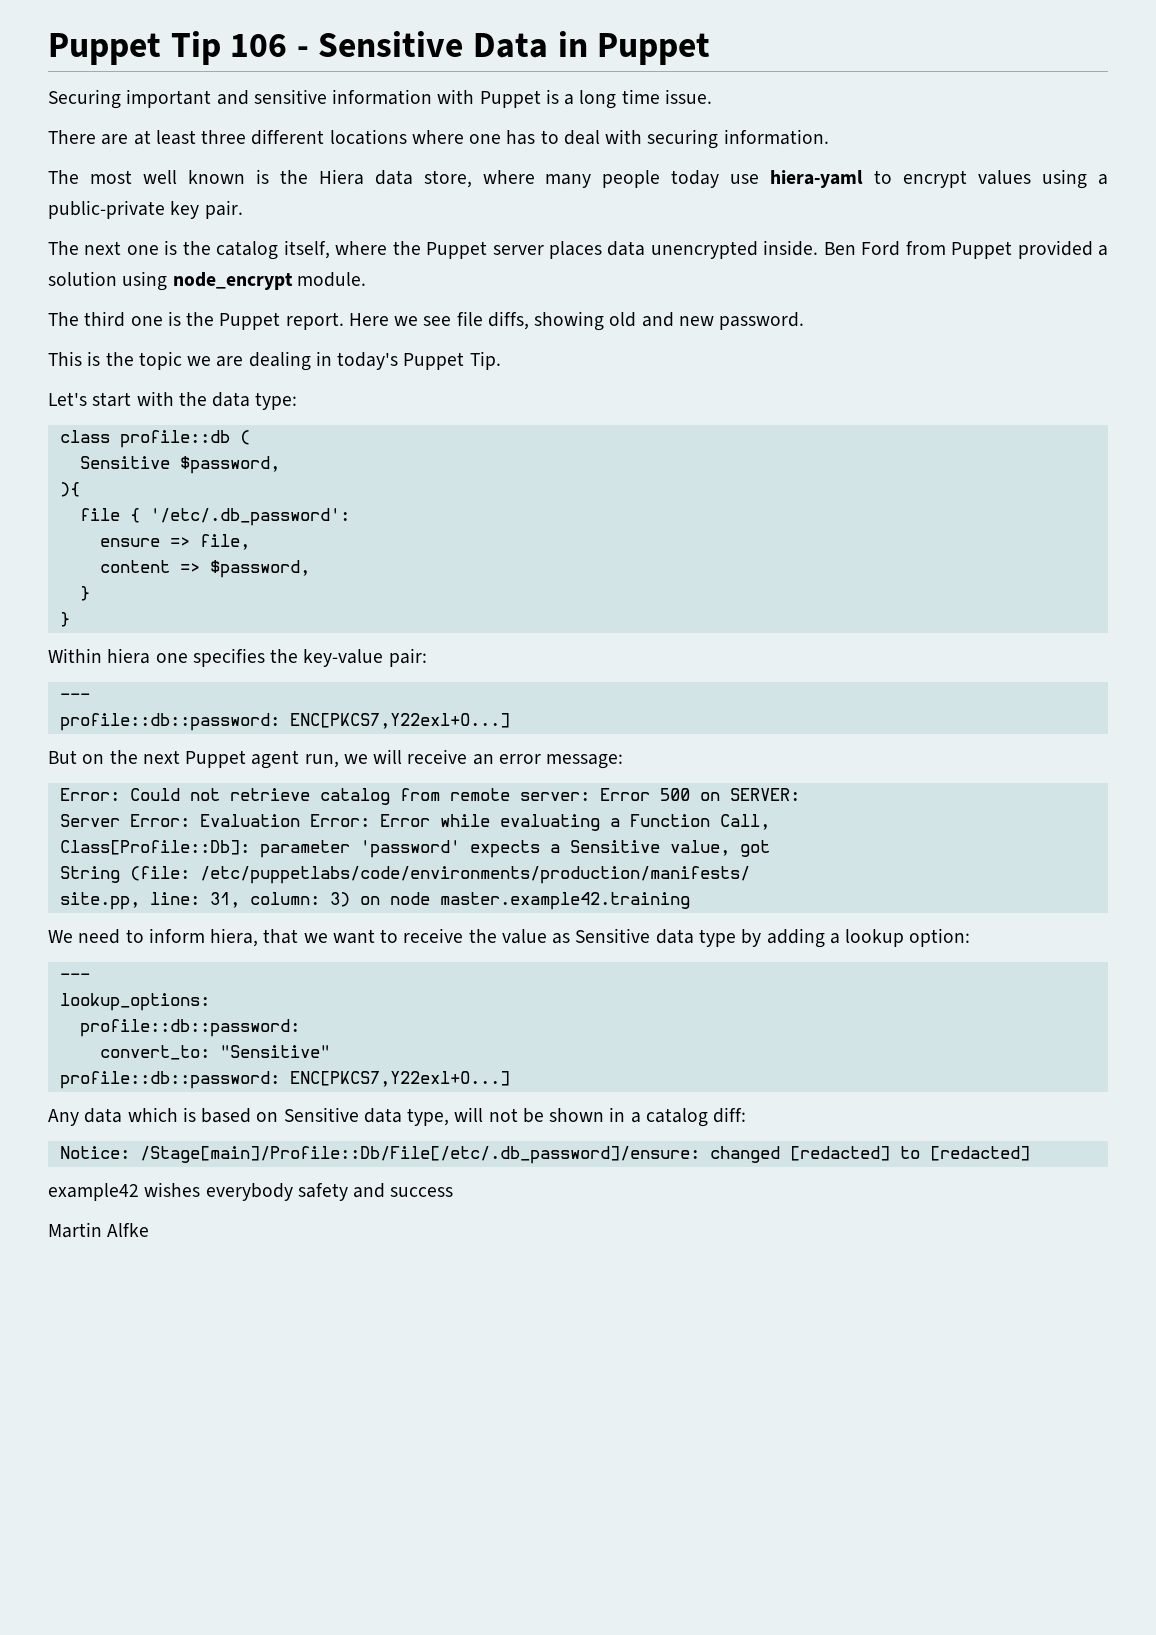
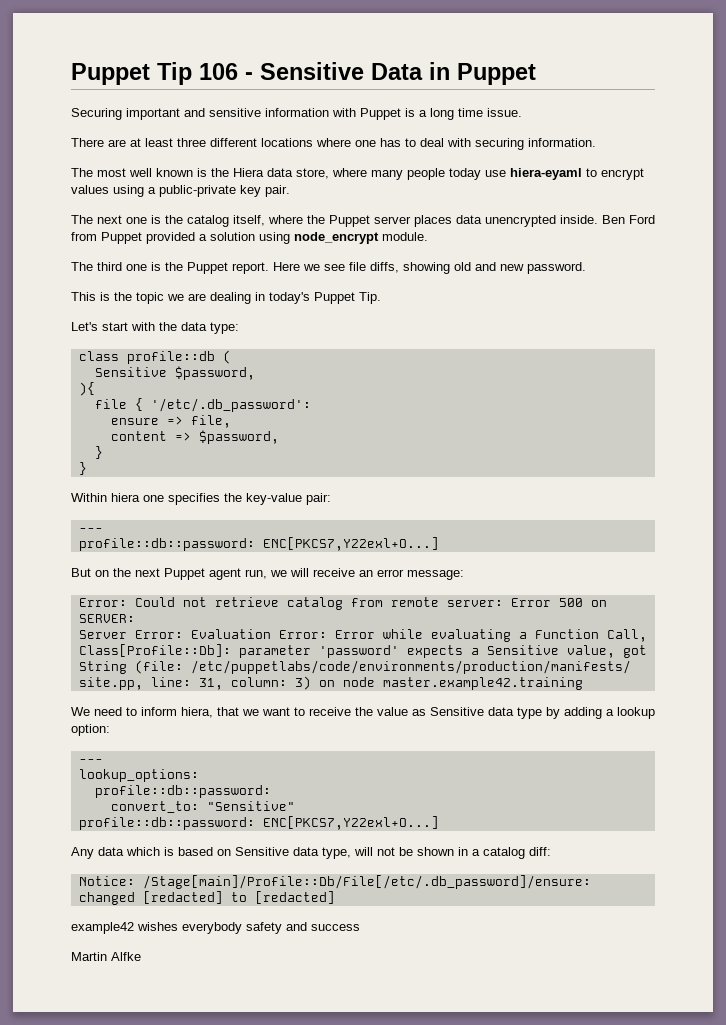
- The most well known is the Hiera data store, where many people today use hiera-yaml to encrypt values using a public-private key pair.
+ The most well known is the Hiera data store, where many people today use hiera-eyaml to encrypt values using a public-private key pair.

